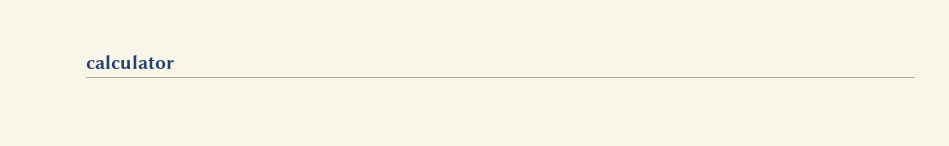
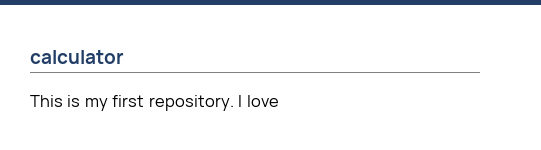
+ This is my first repository. I love

